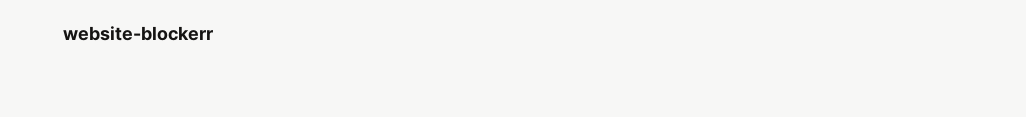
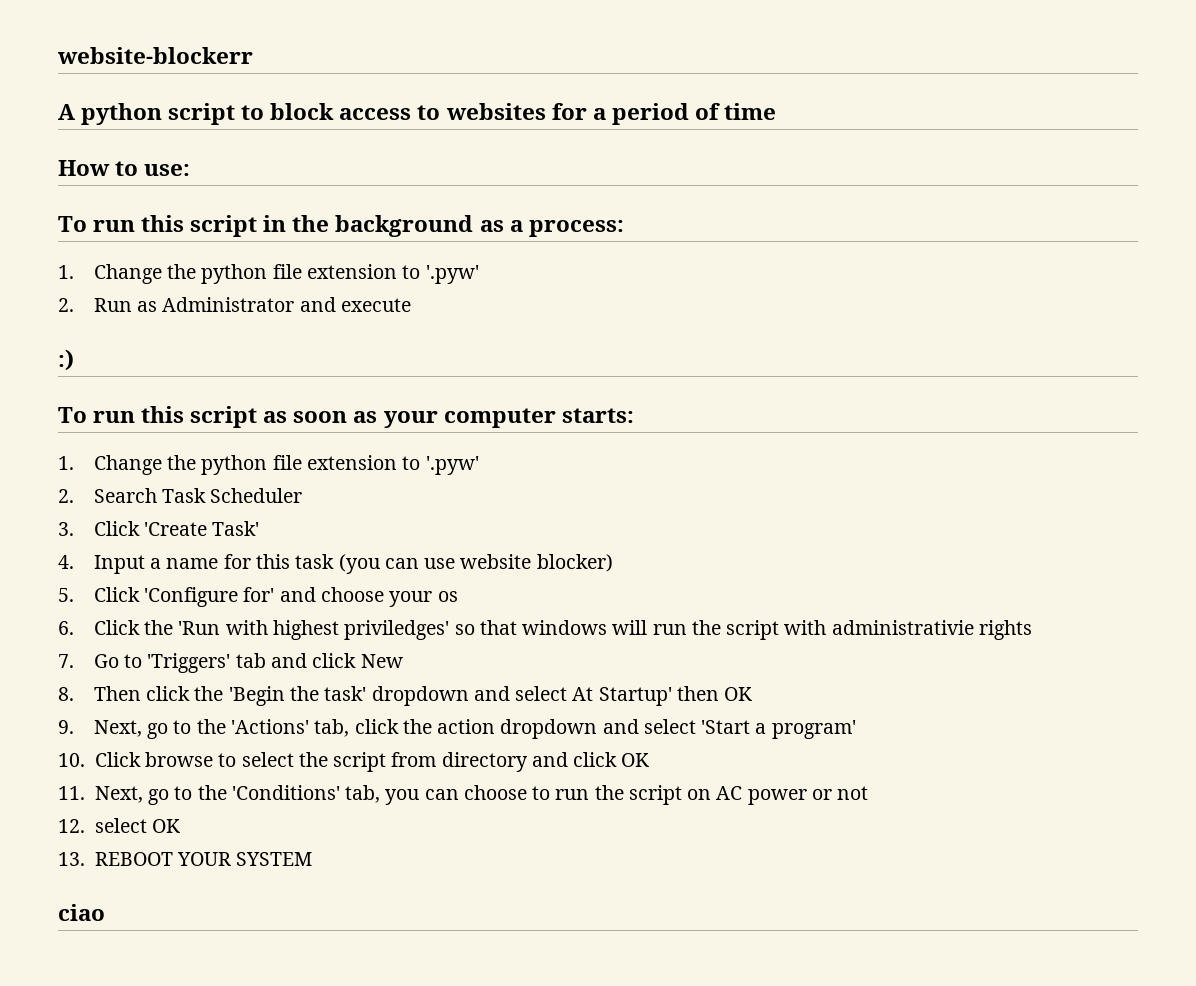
+ A python script to block access to websites for a period of time
+ How to use:
+ To run this script in the background as a process:
+ 1. Change the python file extension to '.pyw'
+ 2. Run as Administrator and execute
+ :)
+ To run this script as soon as your computer starts:
+ 1. Change the python file extension to '.pyw'
+ 2. Search Task Scheduler
+ 3. Click 'Create Task'
+ 4. Input a name for this task (you can use website blocker)
+ 5. Click 'Configure for' and choose your os
+ 6. Click the 'Run with highest priviledges' so that windows will run the script with administrativie rights
+ 7. Go to 'Triggers' tab and click New
+ 8. Then click the 'Begin the task' dropdown and select At Startup' then OK
+ 9. Next, go to the 'Actions' tab, click the action dropdown and select 'Start a program'
+ 10. Click browse to select the script from directory and click OK
+ 11. Next, go to the 'Conditions' tab, you can choose to run the script on AC power or not
+ 12. select OK
+ 13. REBOOT YOUR SYSTEM
+ ciao

